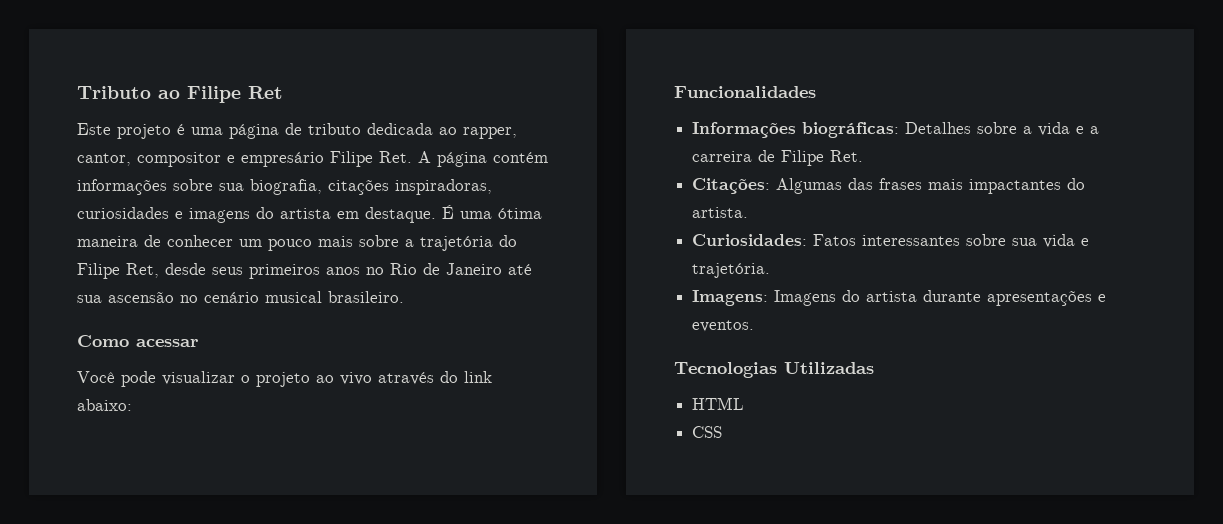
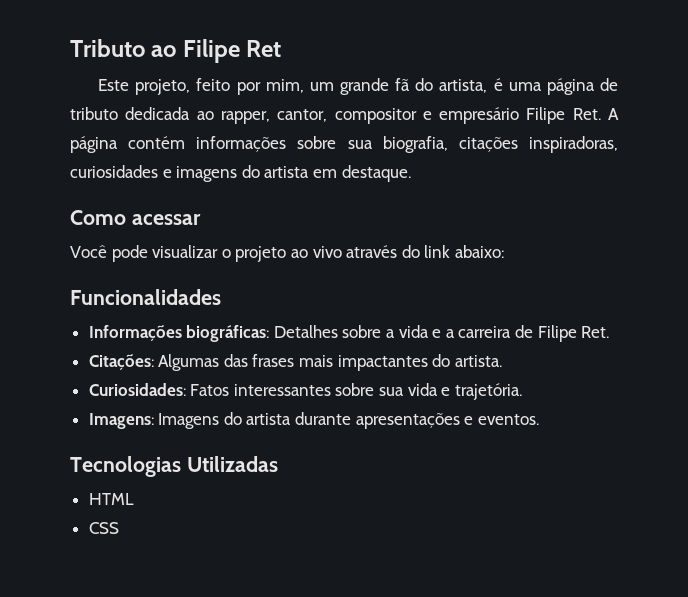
- Este projeto é uma página de tributo dedicada ao rapper, cantor, compositor e empresário Filipe Ret. A página contém informações sobre sua biografia, citações inspiradoras, curiosidades e imagens do artista em destaque. É uma ótima maneira de conhecer um pouco mais sobre a trajetória do Filipe Ret, desde seus primeiros anos no Rio de Janeiro até sua ascensão no cenário musical brasileiro.
+ Este projeto, feito por mim, um grande fã do artista, é uma página de tributo dedicada ao rapper, cantor, compositor e empresário Filipe Ret. A página contém informações sobre sua biografia, citações inspiradoras, curiosidades e imagens do artista em destaque.

